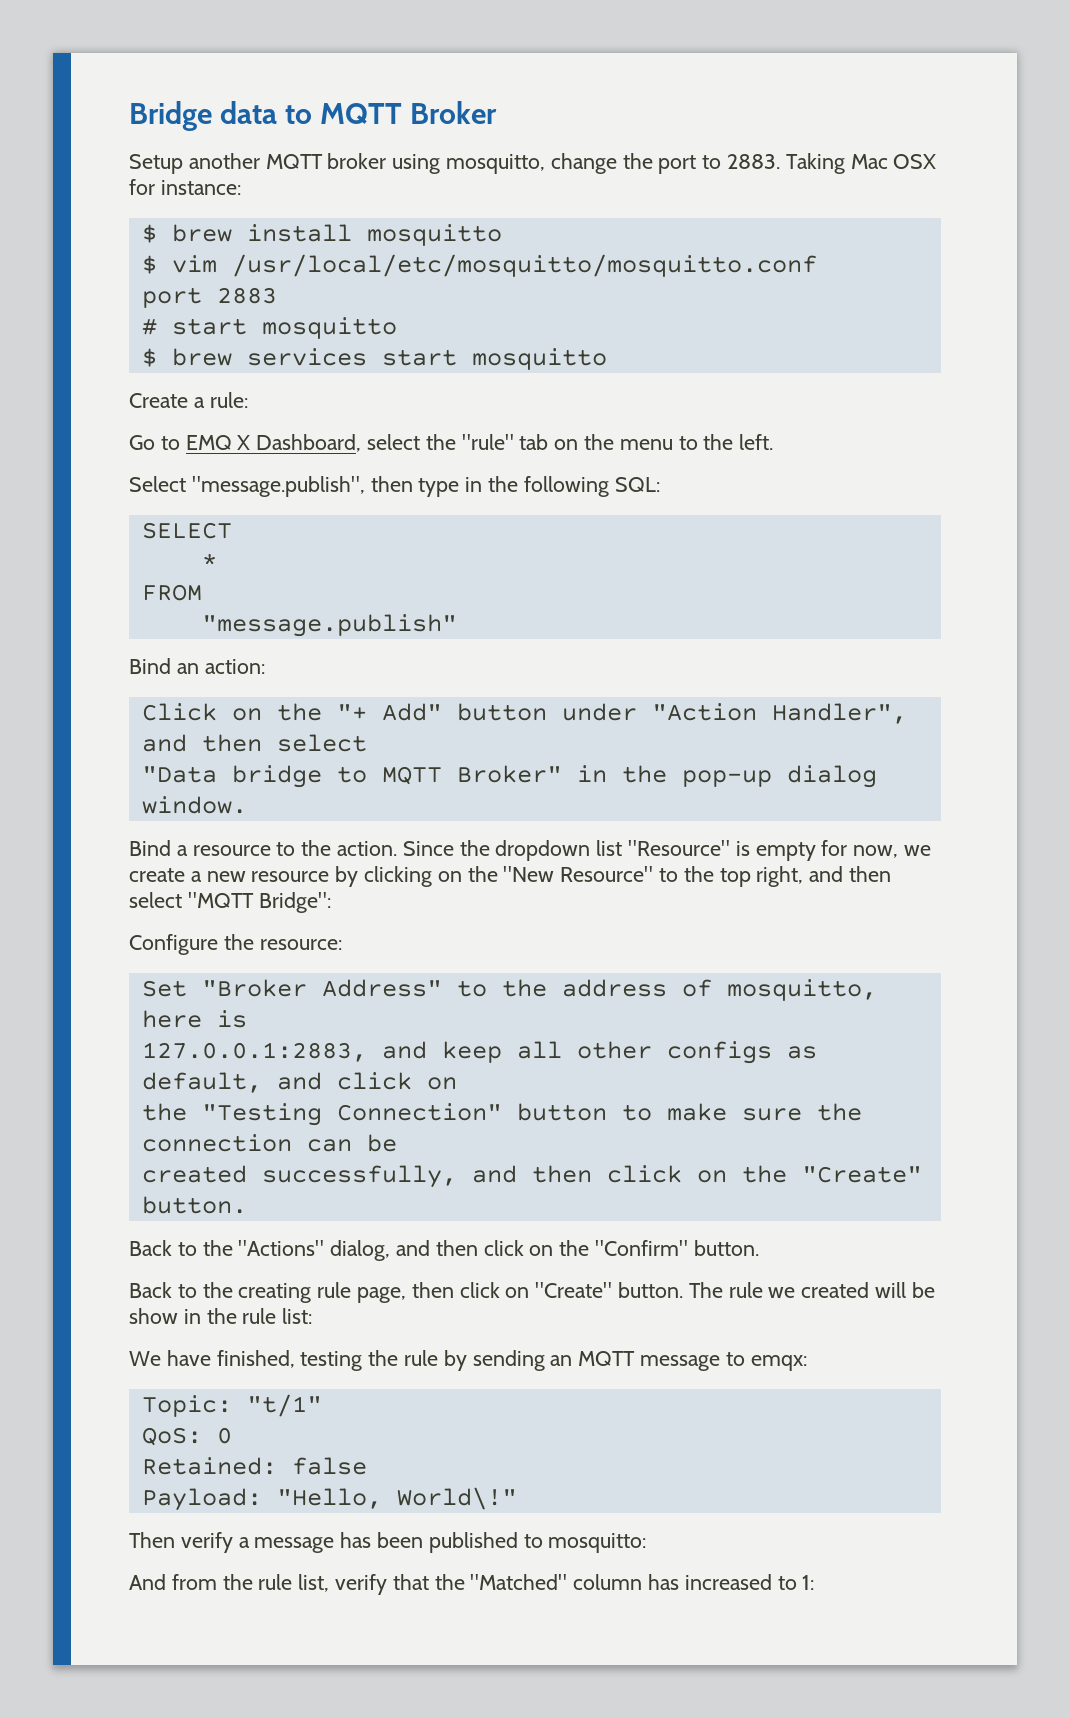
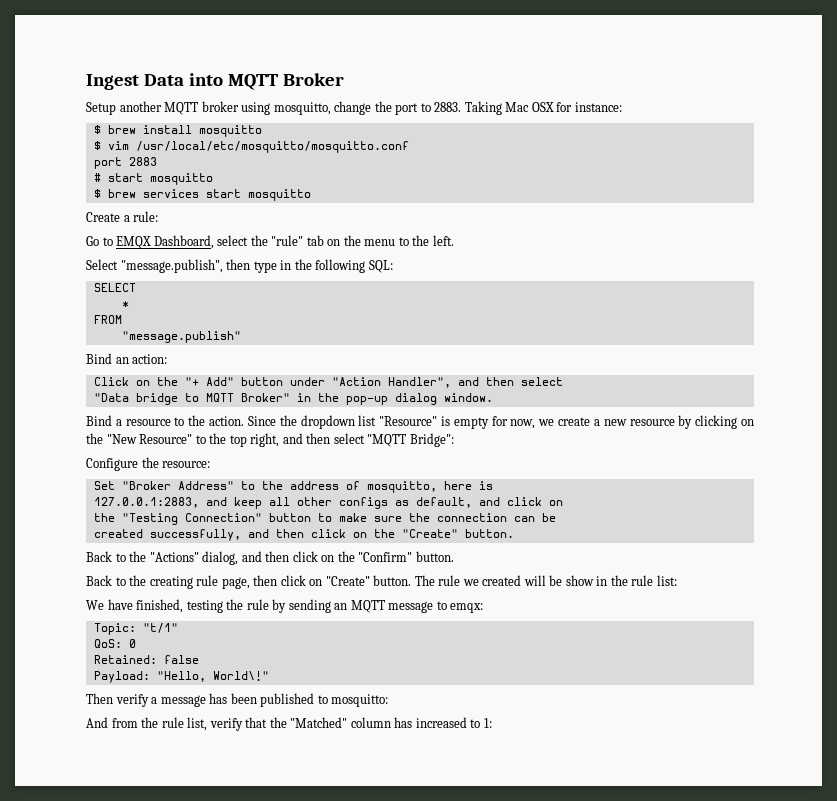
- Bridge data to MQTT Broker
+ Ingest Data into MQTT Broker
- Go to EMQ X Dashboard, select the "rule" tab on the menu to the left.
+ Go to EMQX Dashboard, select the "rule" tab on the menu to the left.

